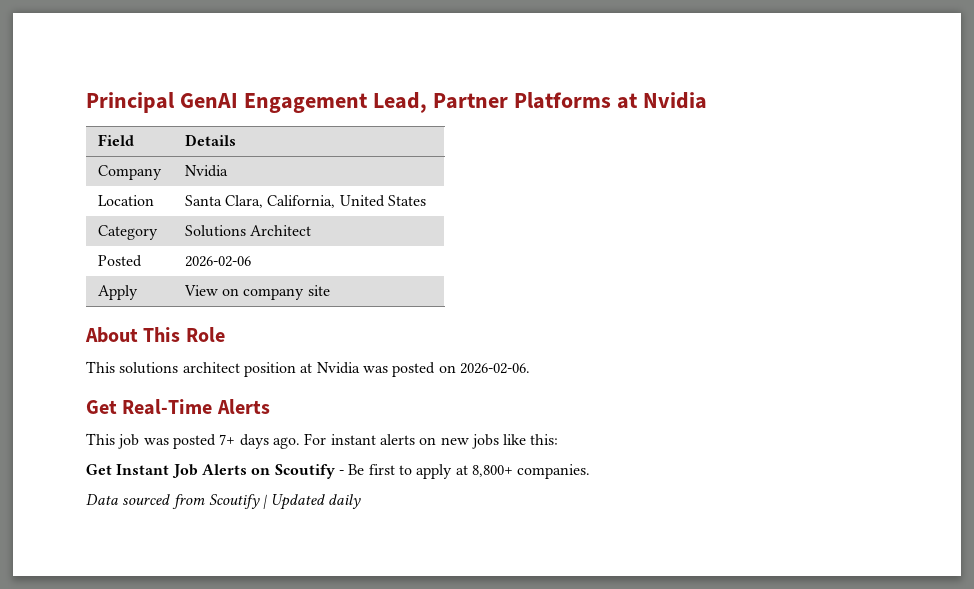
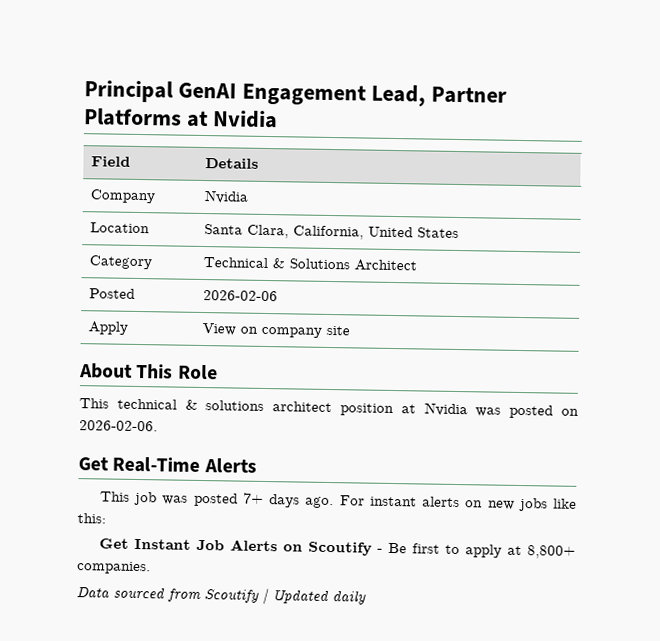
- Category | Solutions Architect
+ Category | Technical & Solutions Architect
- This solutions architect position at Nvidia was posted on 2026-02-06.
+ This technical & solutions architect position at Nvidia was posted on 2026-02-06.

